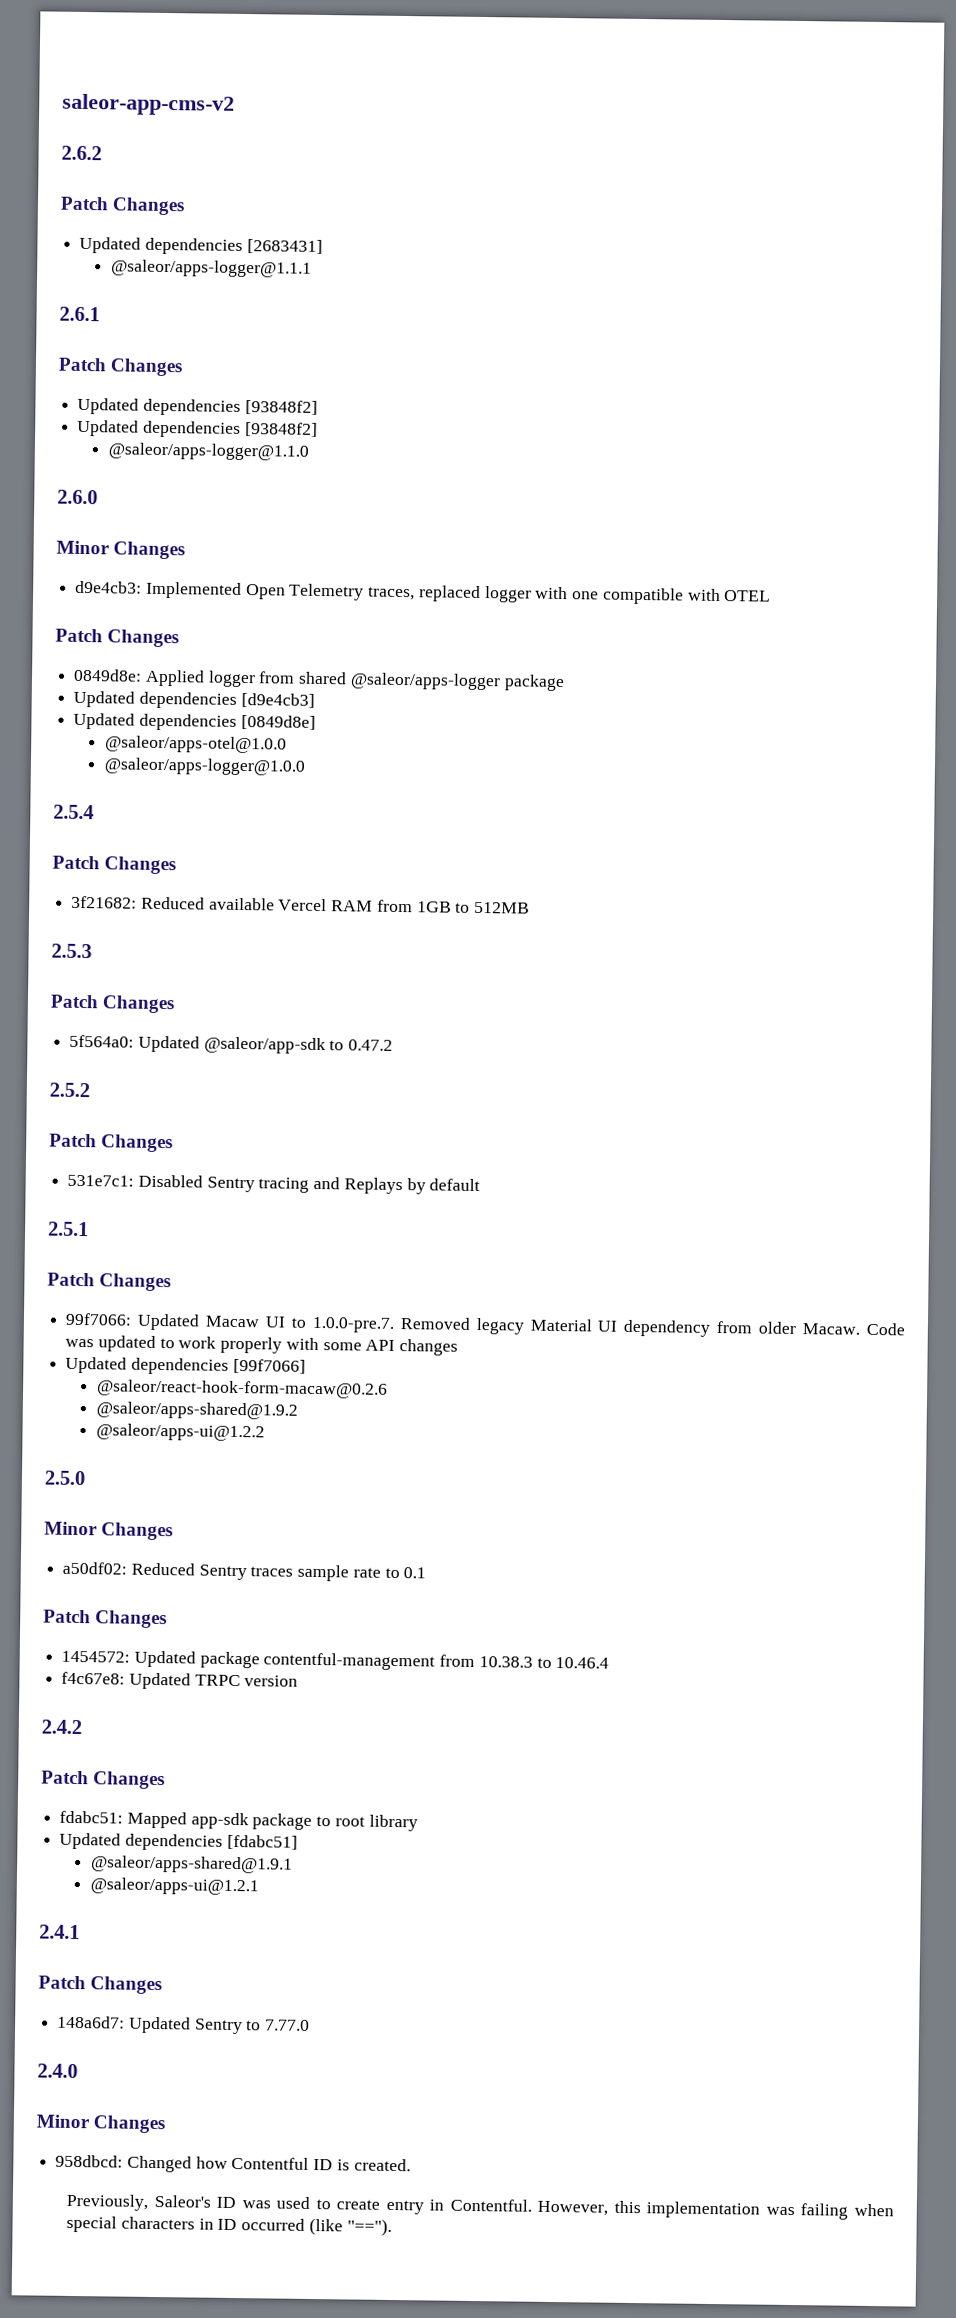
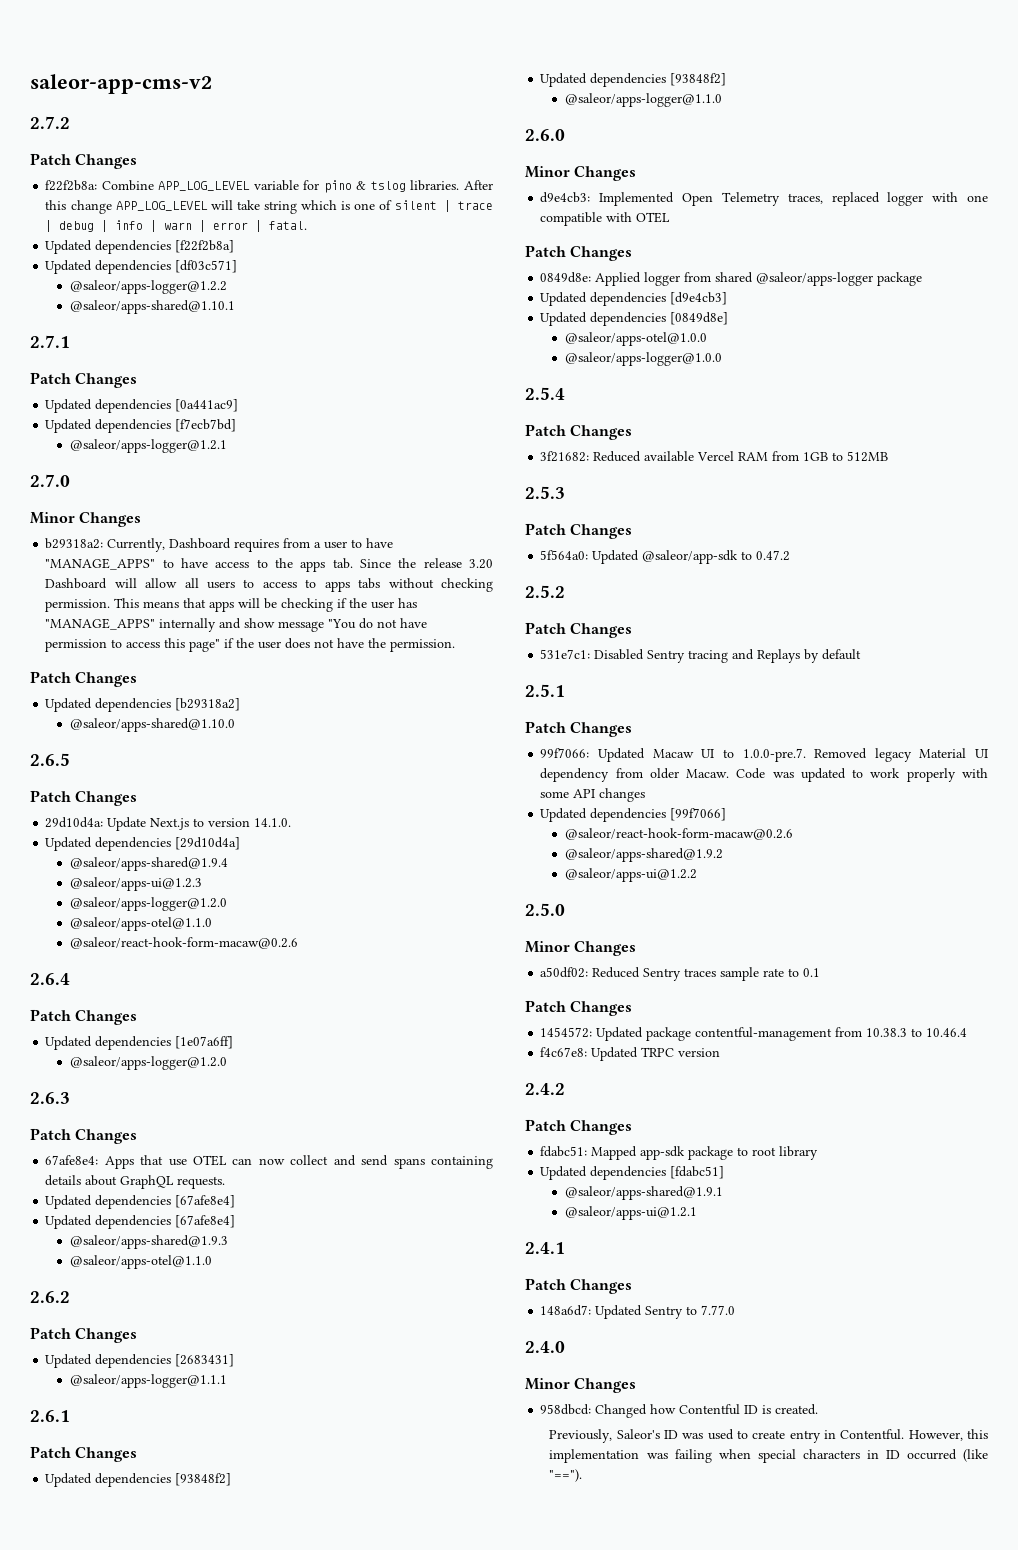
+ 2.7.2
+ Patch Changes
+ f22f2b8a: Combine APP_LOG_LEVEL variable for pino & tslog libraries. After this change APP_LOG_LEVEL will take string which is one of silent | trace | debug | info | warn | error | fatal.
+ Updated dependencies [f22f2b8a]
+ Updated dependencies [df03c571]
+ @saleor/apps-logger@1.2.2
+ @saleor/apps-shared@1.10.1
+ 2.7.1
+ Patch Changes
+ Updated dependencies [0a441ac9]
+ Updated dependencies [f7ecb7bd]
+ @saleor/apps-logger@1.2.1
+ 2.7.0
+ Minor Changes
+ b29318a2: Currently, Dashboard requires from a user to have "MANAGE_APPS" to have access to the apps tab. Since the release 3.20 Dashboard will allow all users to access to apps tabs without checking permission. This means that apps will be checking if the user has "MANAGE_APPS" internally and show message "You do not have permission to access this page" if the user does not have the permission.
+ Patch Changes
+ Updated dependencies [b29318a2]
+ @saleor/apps-shared@1.10.0
+ 2.6.5
+ Patch Changes
+ 29d10d4a: Update Next.js to version 14.1.0.
+ Updated dependencies [29d10d4a]
+ @saleor/apps-shared@1.9.4
+ @saleor/apps-ui@1.2.3
+ @saleor/apps-logger@1.2.0
+ @saleor/apps-otel@1.1.0
+ @saleor/react-hook-form-macaw@0.2.6
+ 2.6.4
+ Patch Changes
+ Updated dependencies [1e07a6ff]
+ @saleor/apps-logger@1.2.0
+ 2.6.3
+ Patch Changes
+ 67afe8e4: Apps that use OTEL can now collect and send spans containing details about GraphQL requests.
+ Updated dependencies [67afe8e4]
+ Updated dependencies [67afe8e4]
+ @saleor/apps-shared@1.9.3
+ @saleor/apps-otel@1.1.0

